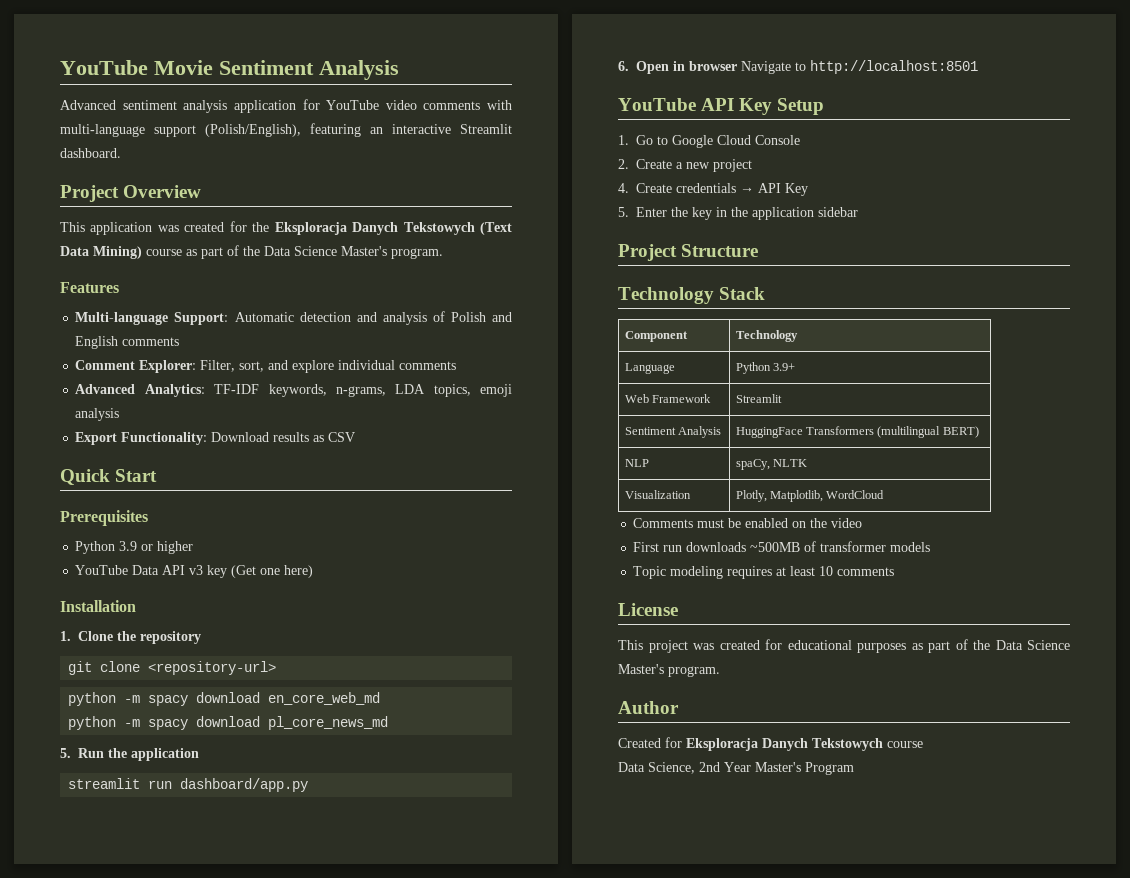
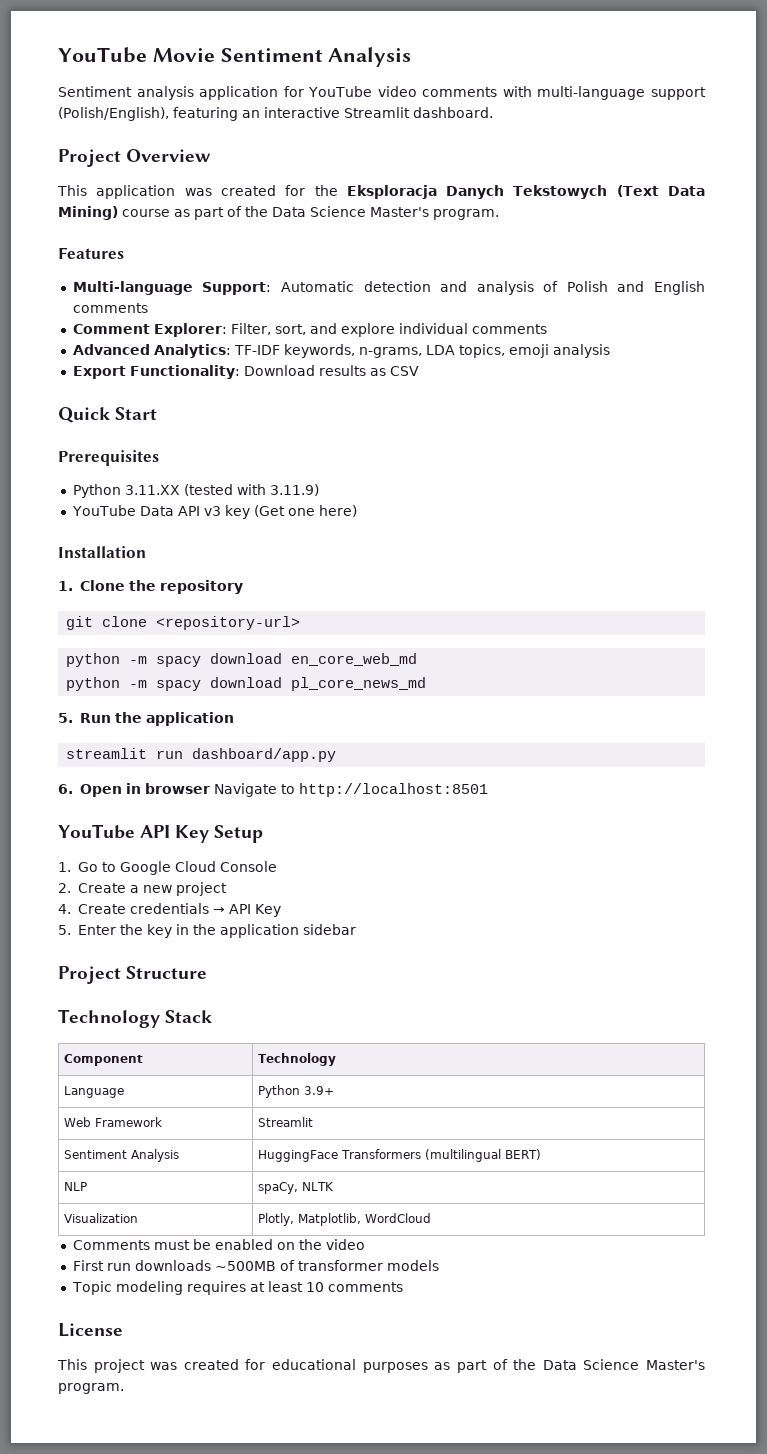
- Advanced sentiment analysis application for YouTube video comments with multi-language support (Polish/English), featuring an interactive Streamlit dashboard.
+ Sentiment analysis application for YouTube video comments with multi-language support (Polish/English), featuring an interactive Streamlit dashboard.
- Python 3.9 or higher
+ Python 3.11.XX (tested with 3.11.9)
- Author
- Created for Eksploracja Danych Tekstowych course
- Data Science, 2nd Year Master's Program

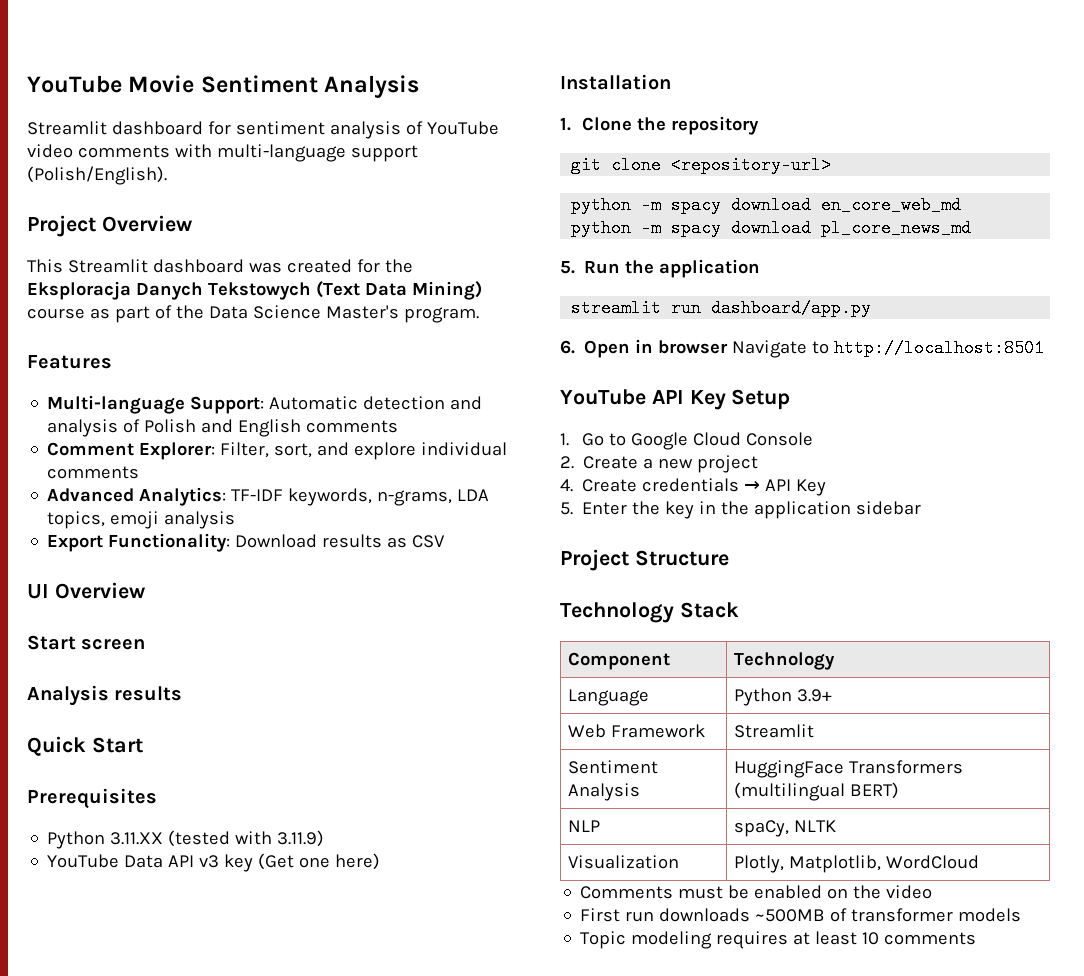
- Sentiment analysis application for YouTube video comments with multi-language support (Polish/English), featuring an interactive Streamlit dashboard.
+ Streamlit dashboard for sentiment analysis of YouTube video comments with multi-language support (Polish/English).
- This application was created for the Eksploracja Danych Tekstowych (Text Data Mining) course as part of the Data Science Master's program.
+ This Streamlit dashboard was created for the Eksploracja Danych Tekstowych (Text Data Mining) course as part of the Data Science Master's program.
+ UI Overview
+ Start screen
+ Analysis results
- License
- This project was created for educational purposes as part of the Data Science Master's program.

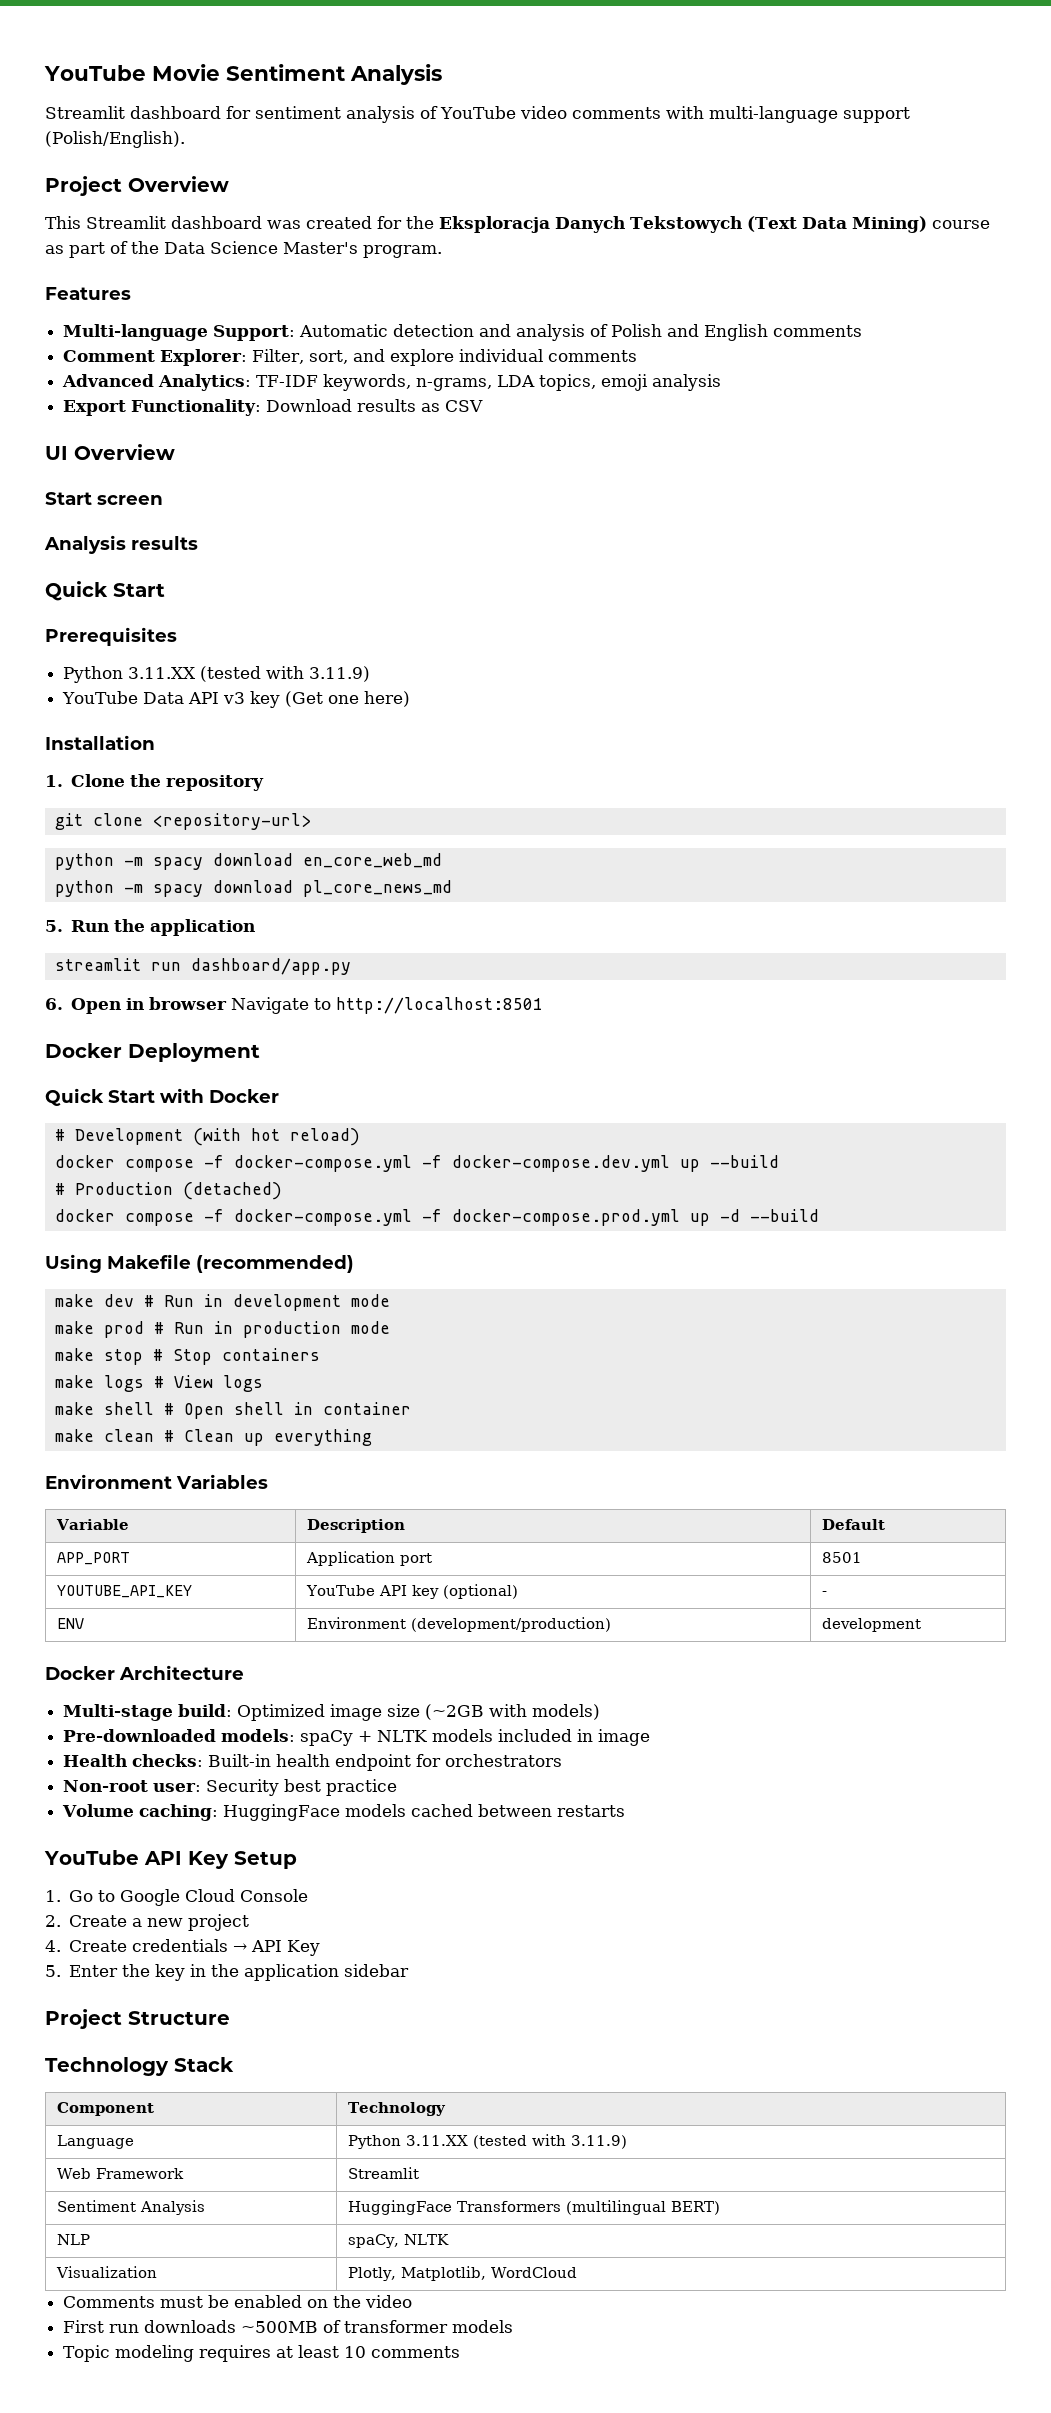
+ Docker Deployment
+ Quick Start with Docker
+ # Development (with hot reload)
+ docker compose -f docker-compose.yml -f docker-compose.dev.yml up --build
+ # Production (detached)
+ docker compose -f docker-compose.yml -f docker-compose.prod.yml up -d --build
+ Using Makefile (recommended)
+ make dev # Run in development mode
+ make prod # Run in production mode
+ make stop # Stop containers
+ make logs # View logs
+ make shell # Open shell in container
+ make clean # Clean up everything
+ Environment Variables
+ Variable | Description | Default
+ APP_PORT | Application port | 8501
+ YOUTUBE_API_KEY | YouTube API key (optional) | -
+ ENV | Environment (development/production) | development
+ Docker Architecture
+ Multi-stage build: Optimized image size (~2GB with models)
+ Pre-downloaded models: spaCy + NLTK models included in image
+ Health checks: Built-in health endpoint for orchestrators
+ Non-root user: Security best practice
+ Volume caching: HuggingFace models cached between restarts
- Language | Python 3.9+
+ Language | Python 3.11.XX (tested with 3.11.9)

